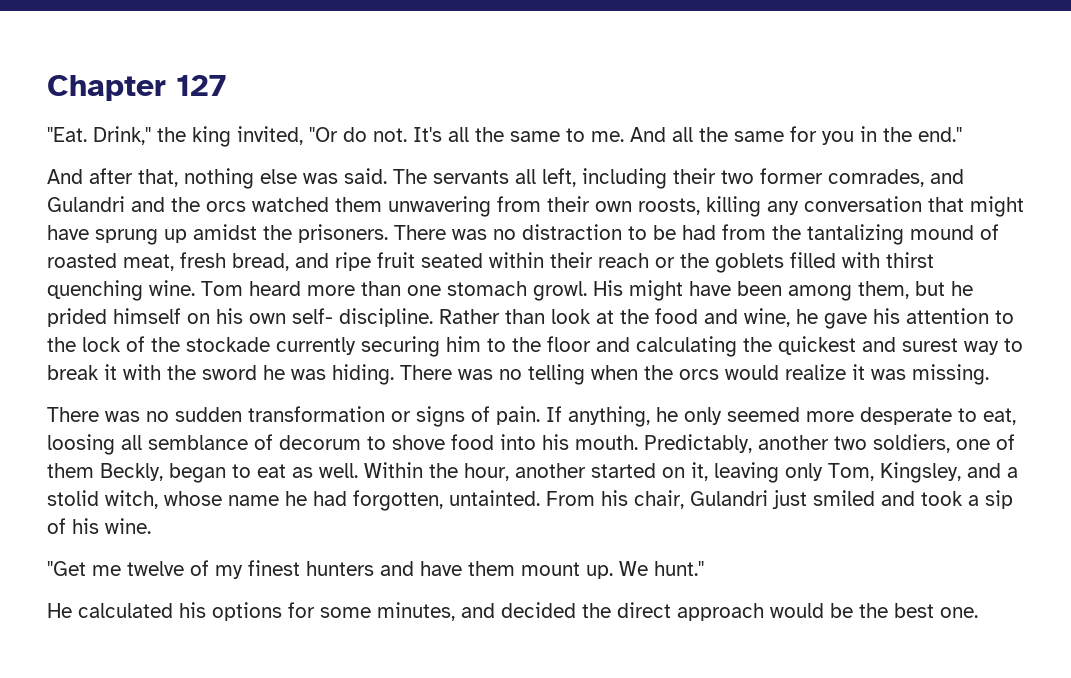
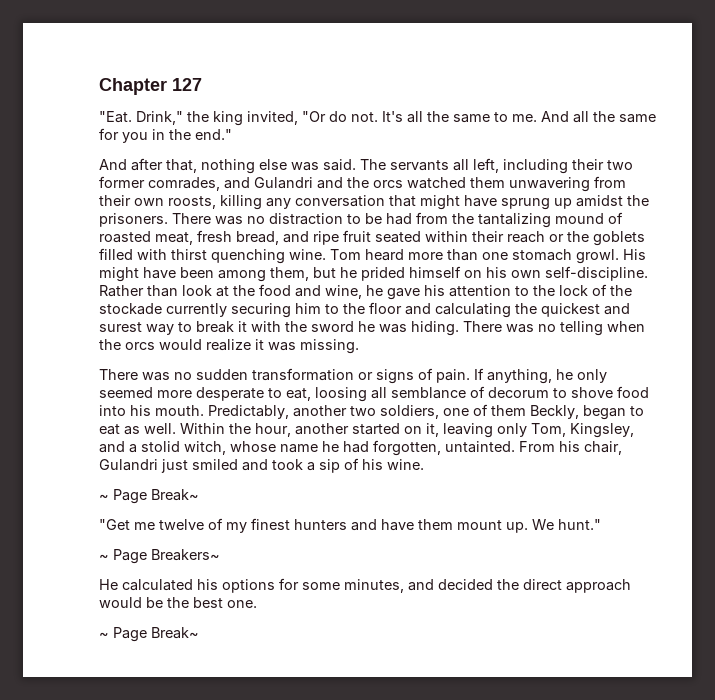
- His might have been among them, but he prided himself on his own self- discipline.
+ His might have been among them, but he prided himself on his own self-discipline.
  From his chair, Gulandri just smiled and took a sip of his wine.
+ ~ Page Break~
+ ~ Page Breakers~
  He calculated his options for some minutes, and decided the direct approach would be the best one.
+ ~ Page Break~

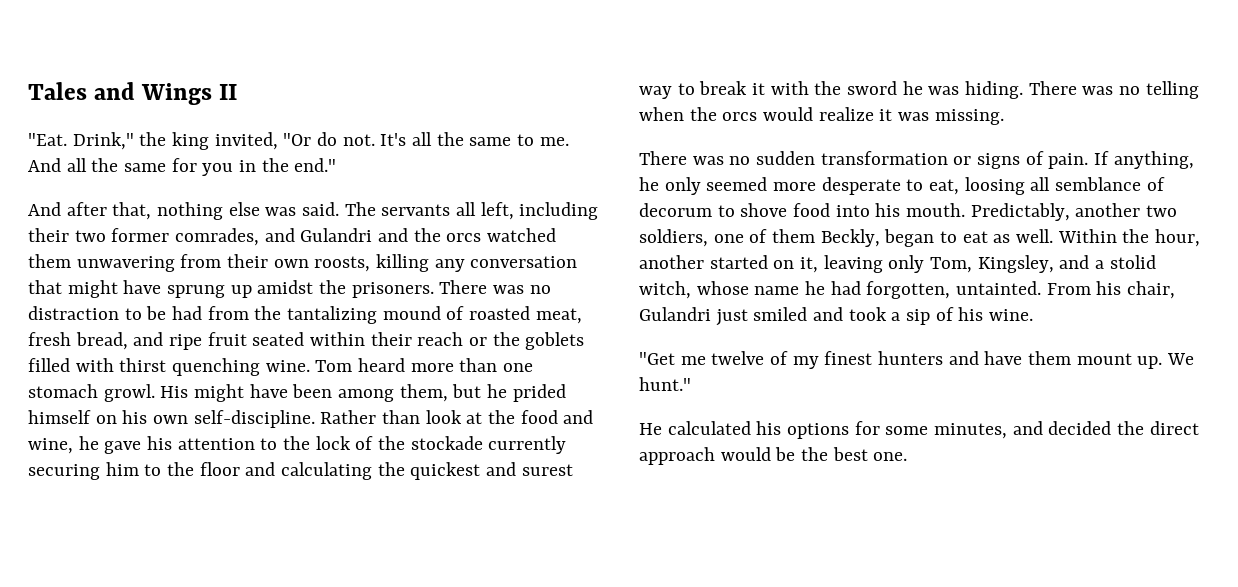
- Chapter 127
+ Tales and Wings II
  From his chair, Gulandri just smiled and took a sip of his wine.
- ~ Page Break~
- ~ Page Breakers~
  He calculated his options for some minutes, and decided the direct approach would be the best one.
- ~ Page Break~

